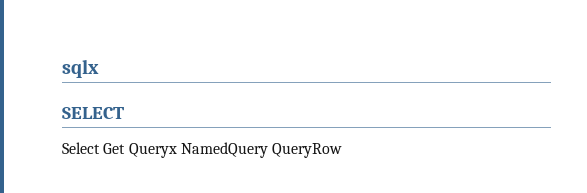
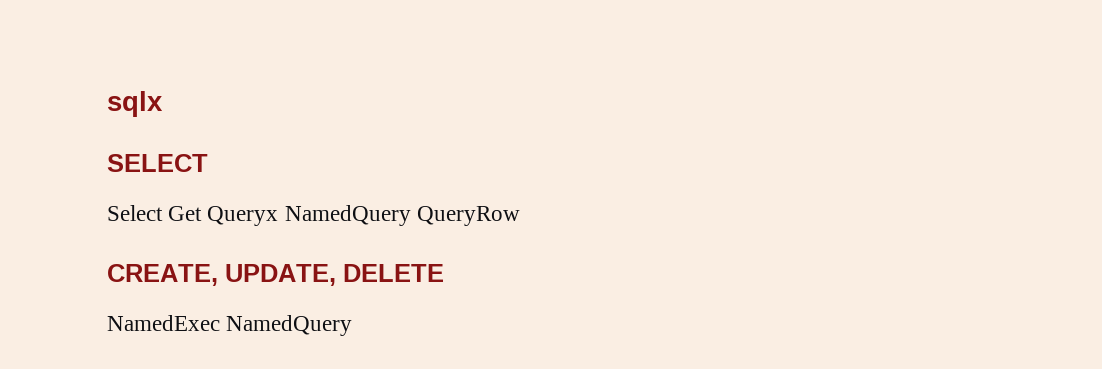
+ CREATE, UPDATE, DELETE
+ NamedExec NamedQuery

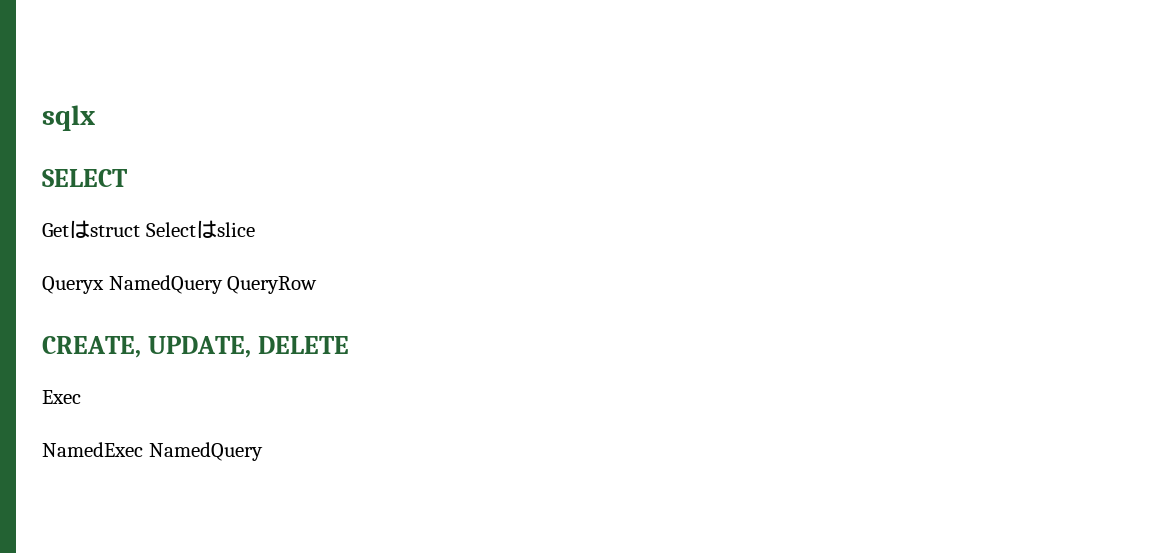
- Select Get Queryx NamedQuery QueryRow
+ Getはstruct Selectはslice
+ Queryx NamedQuery QueryRow
+ Exec

